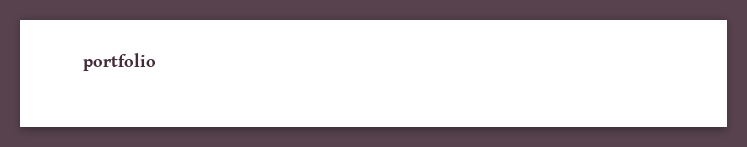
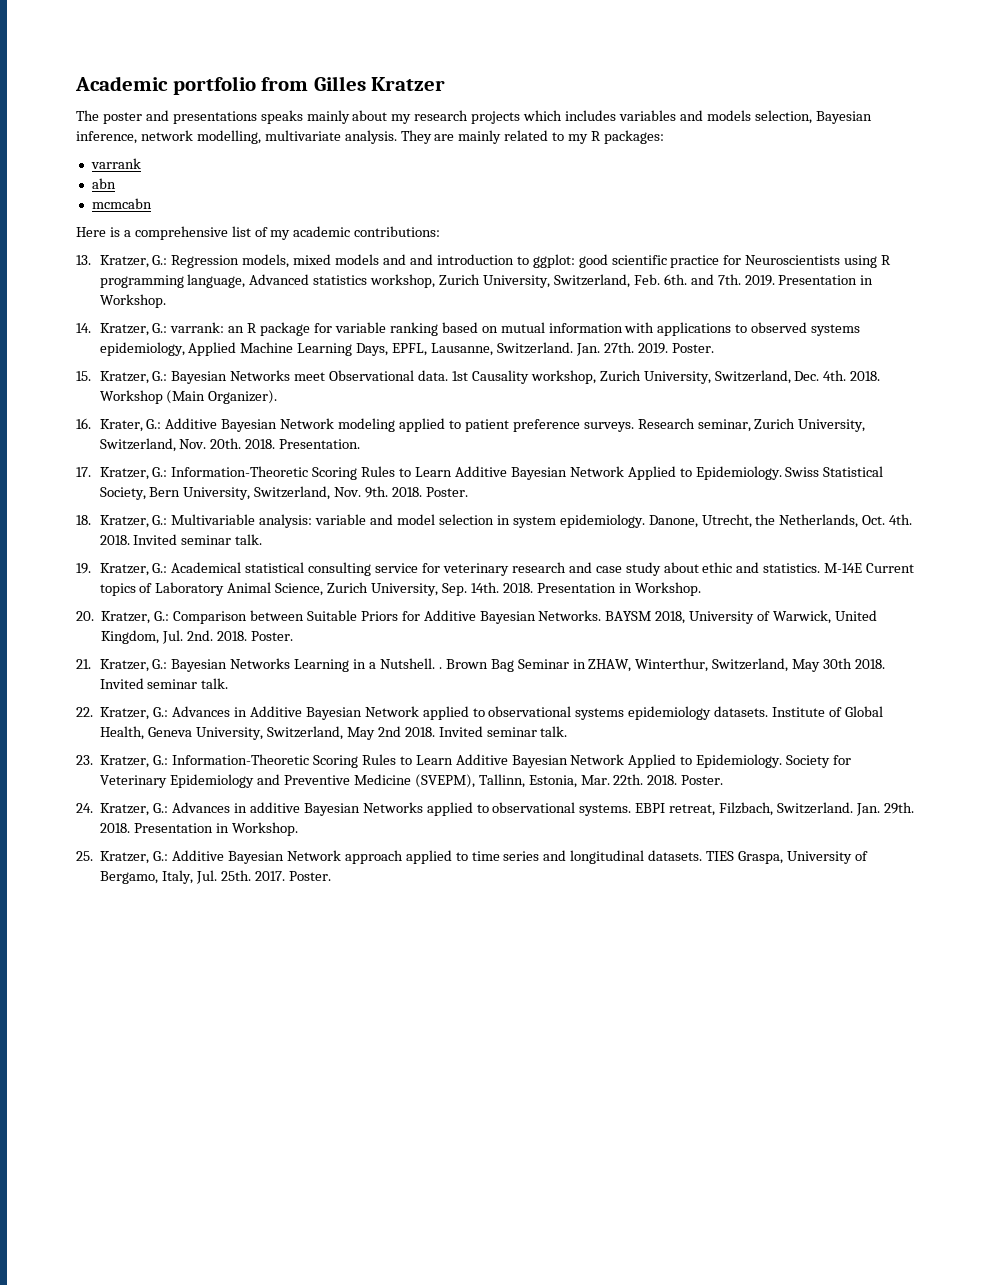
- portfolio
+ Academic portfolio from Gilles Kratzer
+ The poster and presentations speaks mainly about my research projects which includes variables and models selection, Bayesian inference, network modelling, multivariate analysis. They are mainly related to my R packages:
+ varrank
+ abn
+ mcmcabn
+ Here is a comprehensive list of my academic contributions:
+ 13. Kratzer, G.: Regression models, mixed models and and introduction to ggplot: good scientific practice for Neuroscientists using R programming language, Advanced statistics workshop, Zurich University, Switzerland, Feb. 6th. and 7th. 2019. Presentation in Workshop.
+ 14. Kratzer, G.: varrank: an R package for variable ranking based on mutual information with applications to observed systems epidemiology, Applied Machine Learning Days, EPFL, Lausanne, Switzerland. Jan. 27th. 2019. Poster.
+ 15. Kratzer, G.: Bayesian Networks meet Observational data. 1st Causality workshop, Zurich University, Switzerland, Dec. 4th. 2018. Workshop (Main Organizer).
+ 16. Krater, G.: Additive Bayesian Network modeling applied to patient preference surveys. Research seminar, Zurich University, Switzerland, Nov. 20th. 2018. Presentation.
+ 17. Kratzer, G.: Information-Theoretic Scoring Rules to Learn Additive Bayesian Network Applied to Epidemiology. Swiss Statistical Society, Bern University, Switzerland, Nov. 9th. 2018. Poster.
+ 18. Kratzer, G.: Multivariable analysis: variable and model selection in system epidemiology. Danone, Utrecht, the Netherlands, Oct. 4th. 2018. Invited seminar talk.
+ 19. Kratzer, G.: Academical statistical consulting service for veterinary research and case study about ethic and statistics. M-14E Current topics of Laboratory Animal Science, Zurich University, Sep. 14th. 2018. Presentation in Workshop.
+ 20. Kratzer, G.: Comparison between Suitable Priors for Additive Bayesian Networks. BAYSM 2018, University of Warwick, United Kingdom, Jul. 2nd. 2018. Poster.
+ 21. Kratzer, G.: Bayesian Networks Learning in a Nutshell. . Brown Bag Seminar in ZHAW, Winterthur, Switzerland, May 30th 2018. Invited seminar talk.
+ 22. Kratzer, G.: Advances in Additive Bayesian Network applied to observational systems epidemiology datasets. Institute of Global Health, Geneva University, Switzerland, May 2nd 2018. Invited seminar talk.
+ 23. Kratzer, G.: Information-Theoretic Scoring Rules to Learn Additive Bayesian Network Applied to Epidemiology. Society for Veterinary Epidemiology and Preventive Medicine (SVEPM), Tallinn, Estonia, Mar. 22th. 2018. Poster.
+ 24. Kratzer, G.: Advances in additive Bayesian Networks applied to observational systems. EBPI retreat, Filzbach, Switzerland. Jan. 29th. 2018. Presentation in Workshop.
+ 25. Kratzer, G.: Additive Bayesian Network approach applied to time series and longitudinal datasets. TIES Graspa, University of Bergamo, Italy, Jul. 25th. 2017. Poster.

